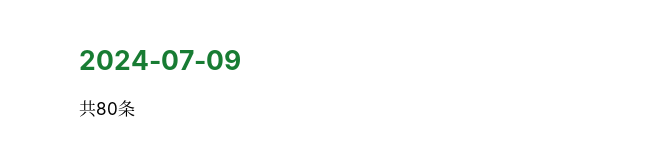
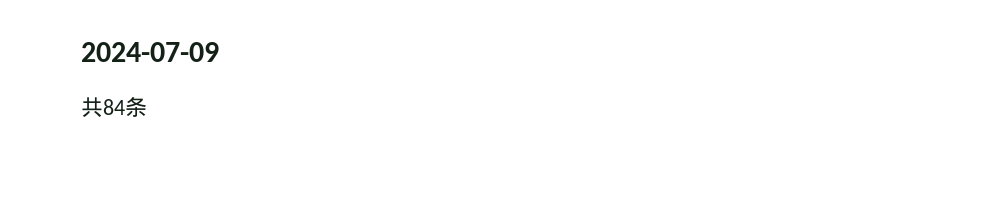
- 共80条
+ 共84条

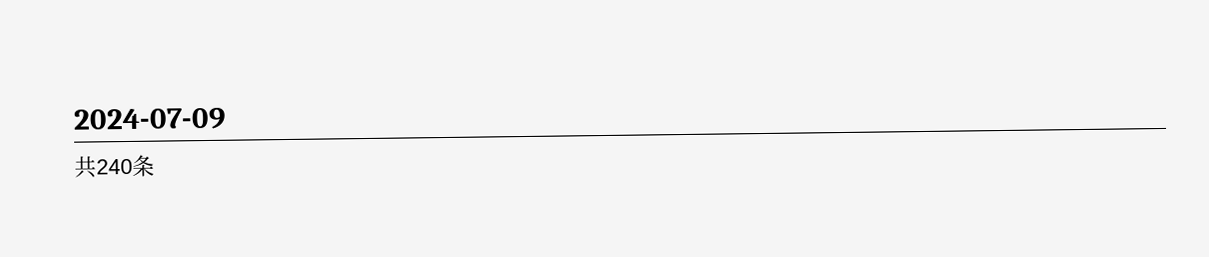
- 共84条
+ 共240条

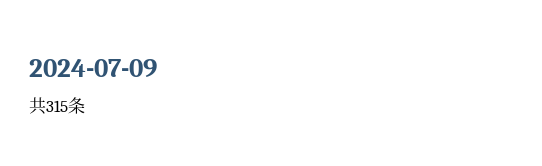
- 共240条
+ 共315条

